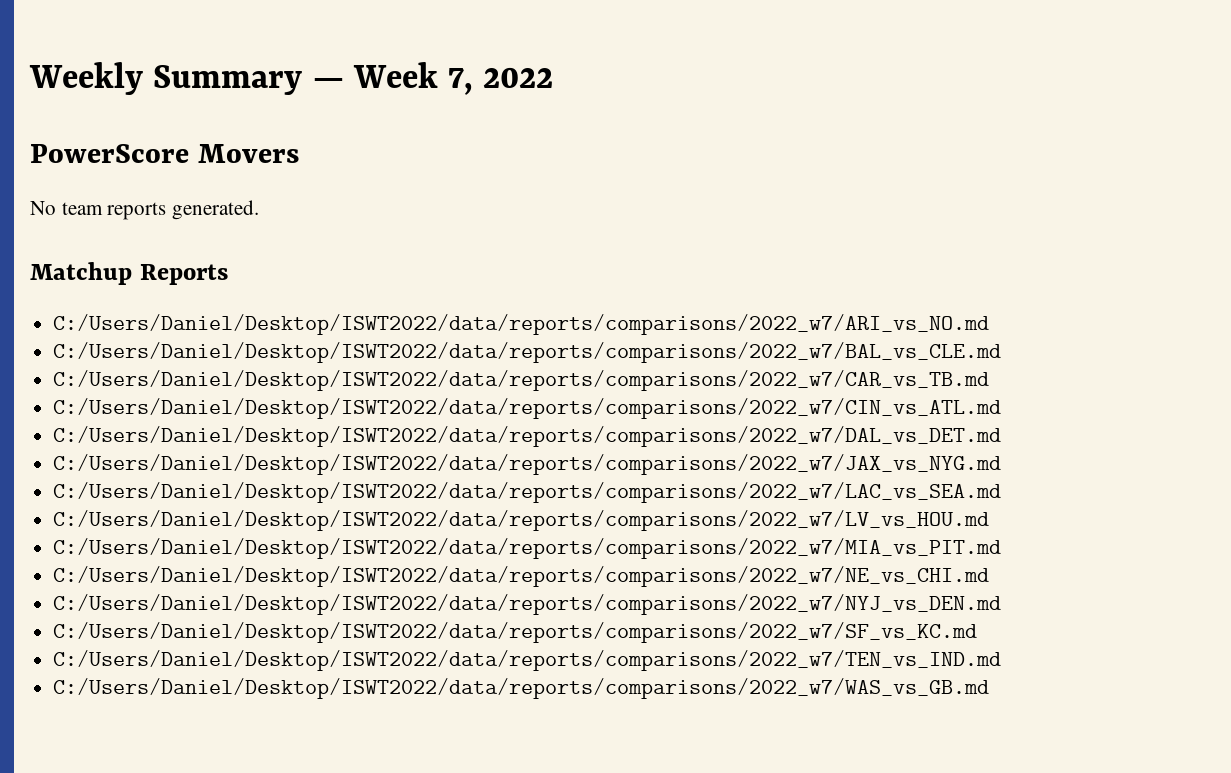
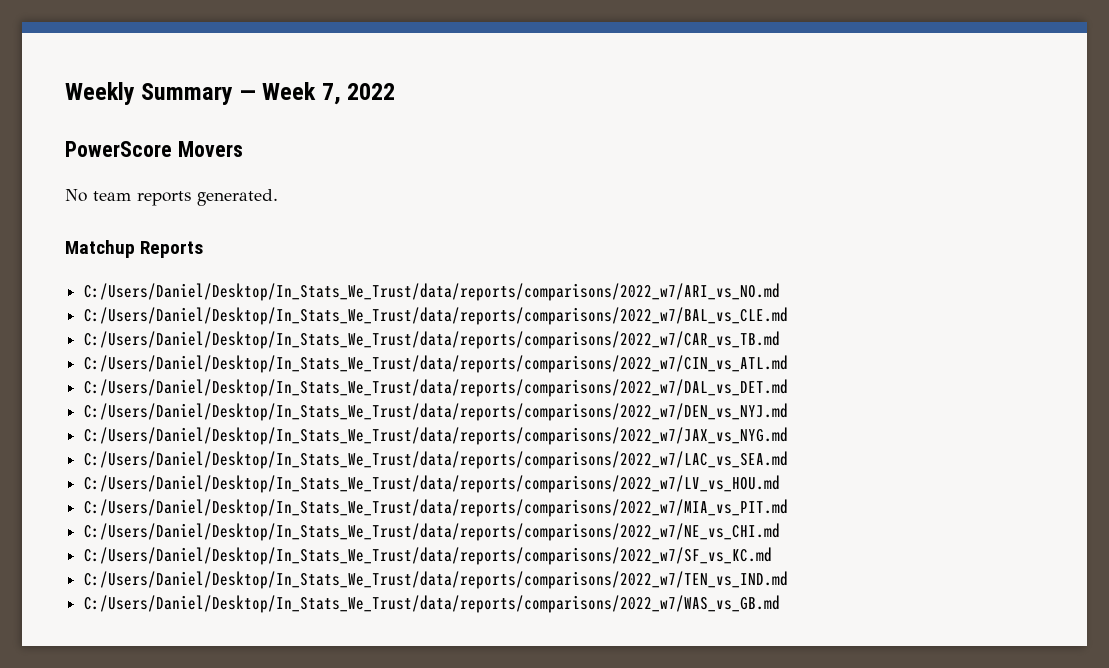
- C:/Users/Daniel/Desktop/ISWT2022/data/reports/comparisons/2022_w7/ARI_vs_NO.md
- C:/Users/Daniel/Desktop/ISWT2022/data/reports/comparisons/2022_w7/BAL_vs_CLE.md
- C:/Users/Daniel/Desktop/ISWT2022/data/reports/comparisons/2022_w7/CAR_vs_TB.md
- C:/Users/Daniel/Desktop/ISWT2022/data/reports/comparisons/2022_w7/CIN_vs_ATL.md
- C:/Users/Daniel/Desktop/ISWT2022/data/reports/comparisons/2022_w7/DAL_vs_DET.md
- C:/Users/Daniel/Desktop/ISWT2022/data/reports/comparisons/2022_w7/JAX_vs_NYG.md
- C:/Users/Daniel/Desktop/ISWT2022/data/reports/comparisons/2022_w7/LAC_vs_SEA.md
- C:/Users/Daniel/Desktop/ISWT2022/data/reports/comparisons/2022_w7/LV_vs_HOU.md
- C:/Users/Daniel/Desktop/ISWT2022/data/reports/comparisons/2022_w7/MIA_vs_PIT.md
- C:/Users/Daniel/Desktop/ISWT2022/data/reports/comparisons/2022_w7/NE_vs_CHI.md
- C:/Users/Daniel/Desktop/ISWT2022/data/reports/comparisons/2022_w7/NYJ_vs_DEN.md
- C:/Users/Daniel/Desktop/ISWT2022/data/reports/comparisons/2022_w7/SF_vs_KC.md
- C:/Users/Daniel/Desktop/ISWT2022/data/reports/comparisons/2022_w7/TEN_vs_IND.md
- C:/Users/Daniel/Desktop/ISWT2022/data/reports/comparisons/2022_w7/WAS_vs_GB.md
+ C:/Users/Daniel/Desktop/In_Stats_We_Trust/data/reports/comparisons/2022_w7/ARI_vs_NO.md
+ C:/Users/Daniel/Desktop/In_Stats_We_Trust/data/reports/comparisons/2022_w7/BAL_vs_CLE.md
+ C:/Users/Daniel/Desktop/In_Stats_We_Trust/data/reports/comparisons/2022_w7/CAR_vs_TB.md
+ C:/Users/Daniel/Desktop/In_Stats_We_Trust/data/reports/comparisons/2022_w7/CIN_vs_ATL.md
+ C:/Users/Daniel/Desktop/In_Stats_We_Trust/data/reports/comparisons/2022_w7/DAL_vs_DET.md
+ C:/Users/Daniel/Desktop/In_Stats_We_Trust/data/reports/comparisons/2022_w7/DEN_vs_NYJ.md
+ C:/Users/Daniel/Desktop/In_Stats_We_Trust/data/reports/comparisons/2022_w7/JAX_vs_NYG.md
+ C:/Users/Daniel/Desktop/In_Stats_We_Trust/data/reports/comparisons/2022_w7/LAC_vs_SEA.md
+ C:/Users/Daniel/Desktop/In_Stats_We_Trust/data/reports/comparisons/2022_w7/LV_vs_HOU.md
+ C:/Users/Daniel/Desktop/In_Stats_We_Trust/data/reports/comparisons/2022_w7/MIA_vs_PIT.md
+ C:/Users/Daniel/Desktop/In_Stats_We_Trust/data/reports/comparisons/2022_w7/NE_vs_CHI.md
+ C:/Users/Daniel/Desktop/In_Stats_We_Trust/data/reports/comparisons/2022_w7/SF_vs_KC.md
+ C:/Users/Daniel/Desktop/In_Stats_We_Trust/data/reports/comparisons/2022_w7/TEN_vs_IND.md
+ C:/Users/Daniel/Desktop/In_Stats_We_Trust/data/reports/comparisons/2022_w7/WAS_vs_GB.md

